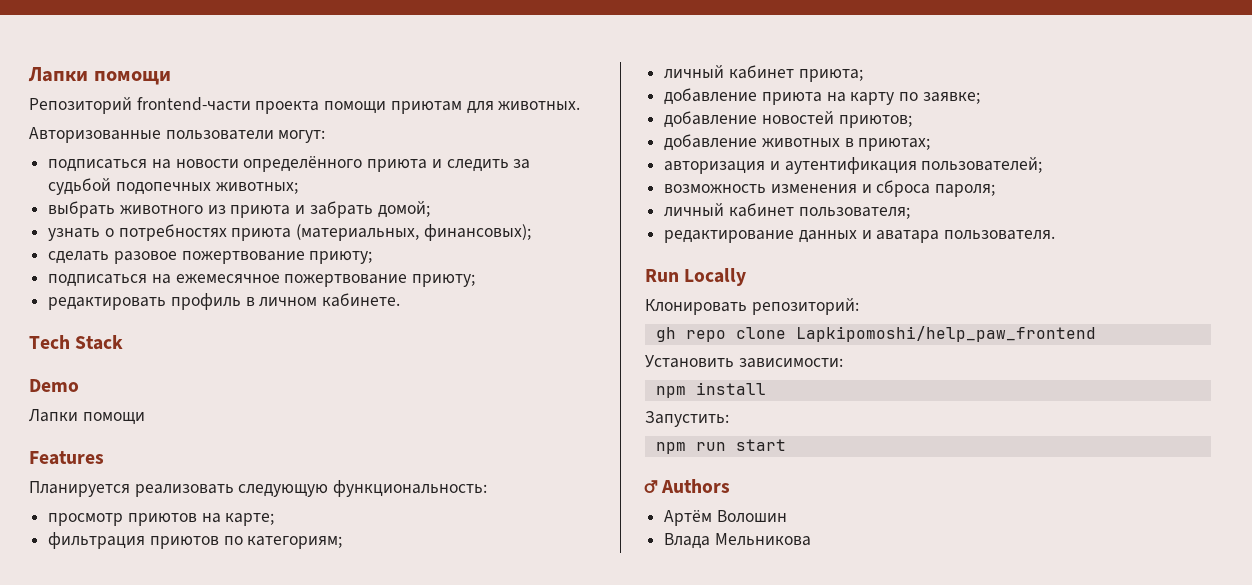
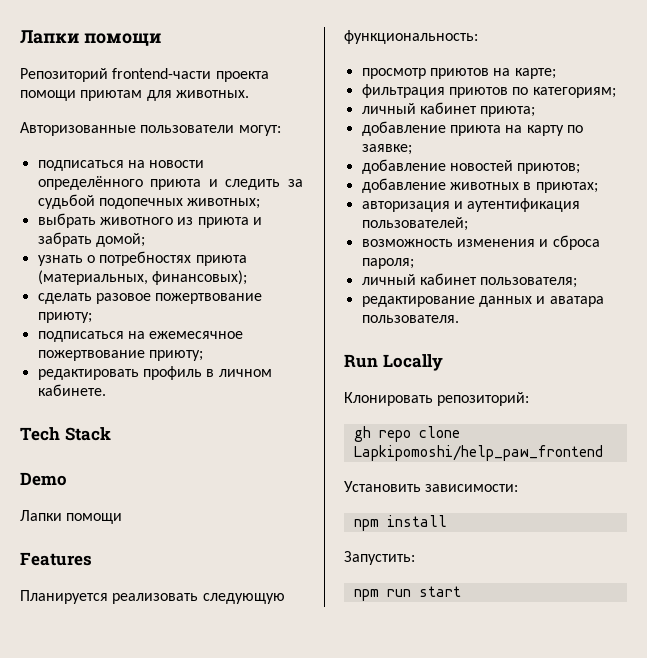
- ♂ Authors
- Артём Волошин
- Влада Мельникова

